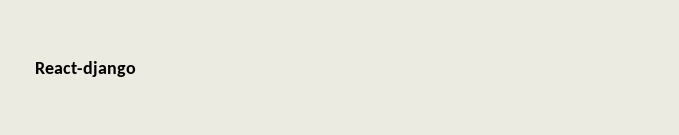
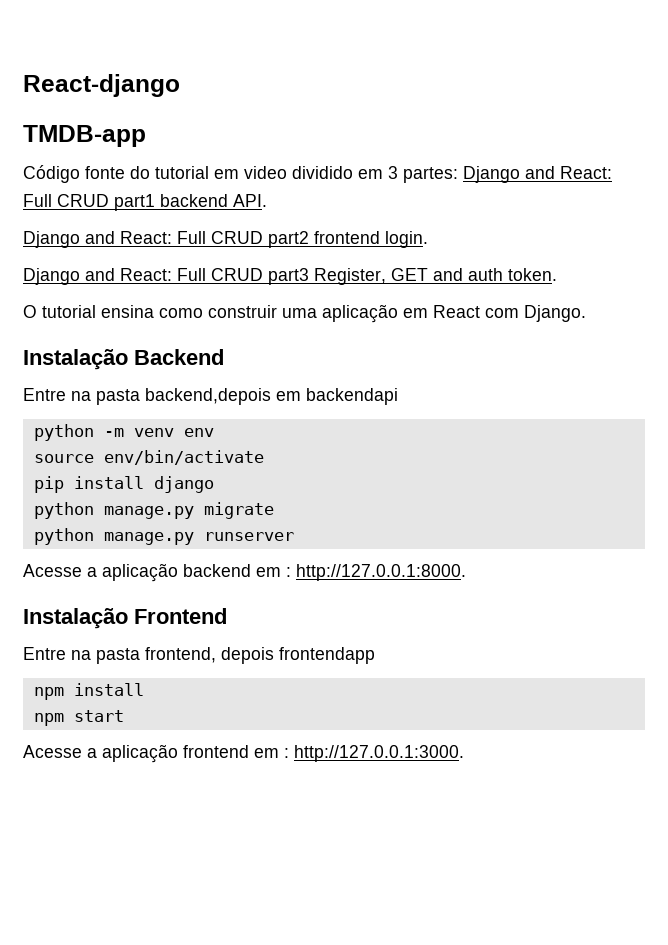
+ TMDB-app
+ Código fonte do tutorial em video dividido em 3 partes: Django and React: Full CRUD part1 backend API.
+ Django and React: Full CRUD part2 frontend login.
+ Django and React: Full CRUD part3 Register, GET and auth token.
+ O tutorial ensina como construir uma aplicação em React com Django.
+ Instalação Backend
+ Entre na pasta backend,depois em backendapi
+ python -m venv env
+ source env/bin/activate
+ pip install django
+ python manage.py migrate
+ python manage.py runserver
+ Acesse a aplicação backend em : http://127.0.0.1:8000.
+ Instalação Frontend
+ Entre na pasta frontend, depois frontendapp
+ npm install
+ npm start
+ Acesse a aplicação frontend em : http://127.0.0.1:3000.

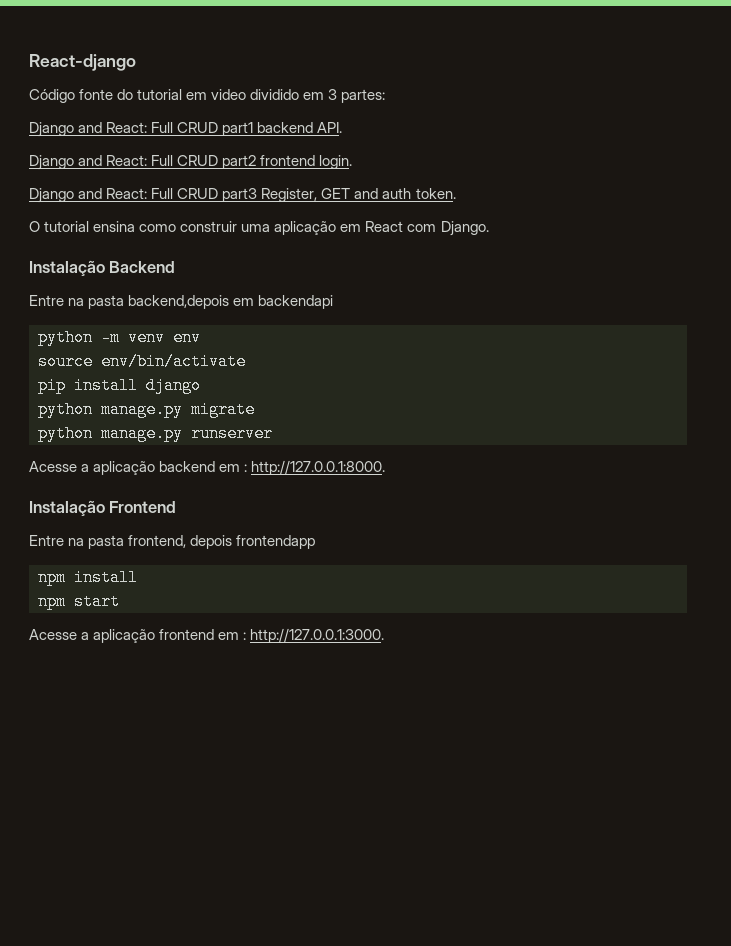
- TMDB-app
- Código fonte do tutorial em video dividido em 3 partes: Django and React: Full CRUD part1 backend API.
+ Código fonte do tutorial em video dividido em 3 partes:
+ Django and React: Full CRUD part1 backend API.

